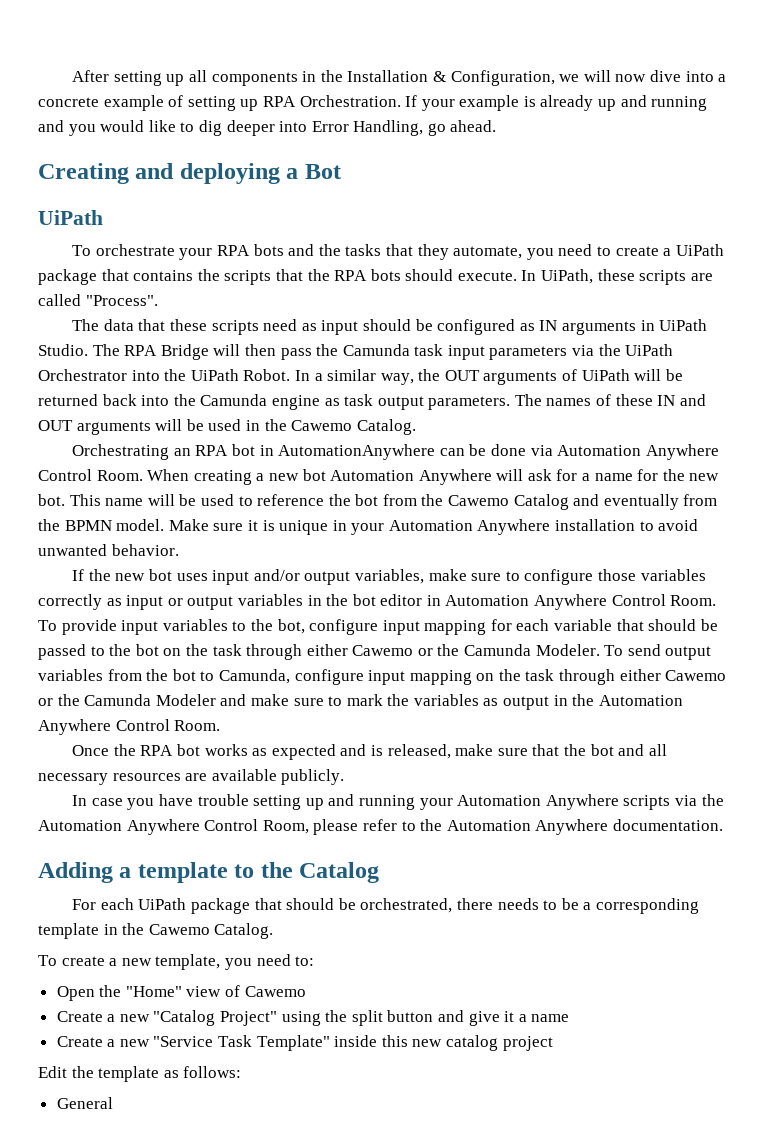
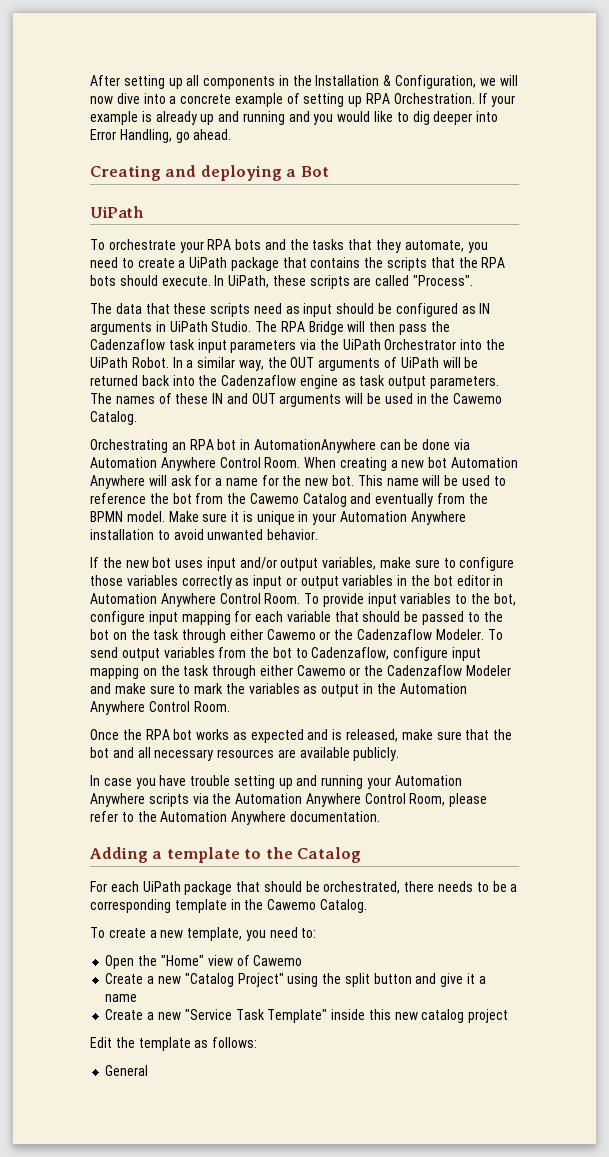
- The RPA Bridge will then pass the Camunda task input parameters via the UiPath Orchestrator into the UiPath Robot.
+ The RPA Bridge will then pass the Cadenzaflow task input parameters via the UiPath Orchestrator into the UiPath Robot.
- In a similar way, the OUT arguments of UiPath will be returned back into the Camunda engine as task output parameters.
+ In a similar way, the OUT arguments of UiPath will be returned back into the Cadenzaflow engine as task output parameters.
- To provide input variables to the bot, configure input mapping for each variable that should be passed to the bot on the task through either Cawemo or the Camunda Modeler.
+ To provide input variables to the bot, configure input mapping for each variable that should be passed to the bot on the task through either Cawemo or the Cadenzaflow Modeler.
- To send output variables from the bot to Camunda, configure input mapping on the task through either Cawemo or the Camunda Modeler and make sure to mark the variables as output in the Automation Anywhere Control Room.
+ To send output variables from the bot to Cadenzaflow, configure input mapping on the task through either Cawemo or the Cadenzaflow Modeler and make sure to mark the variables as output in the Automation Anywhere Control Room.

